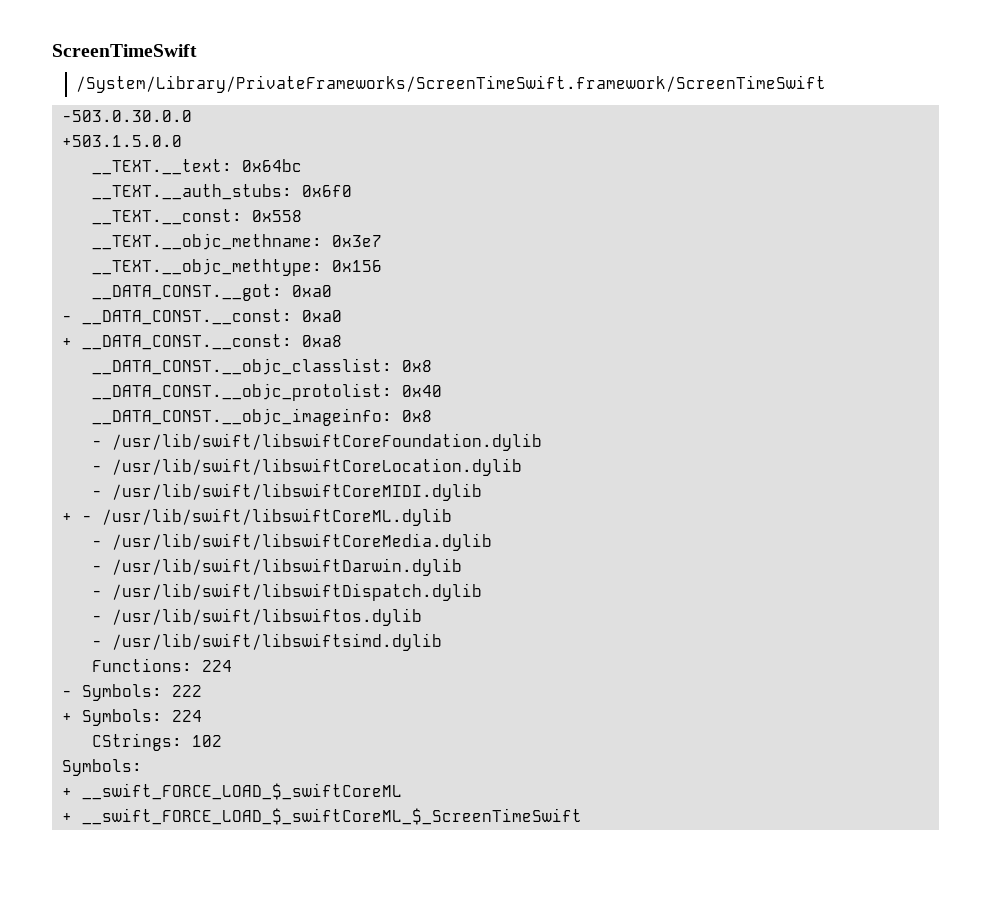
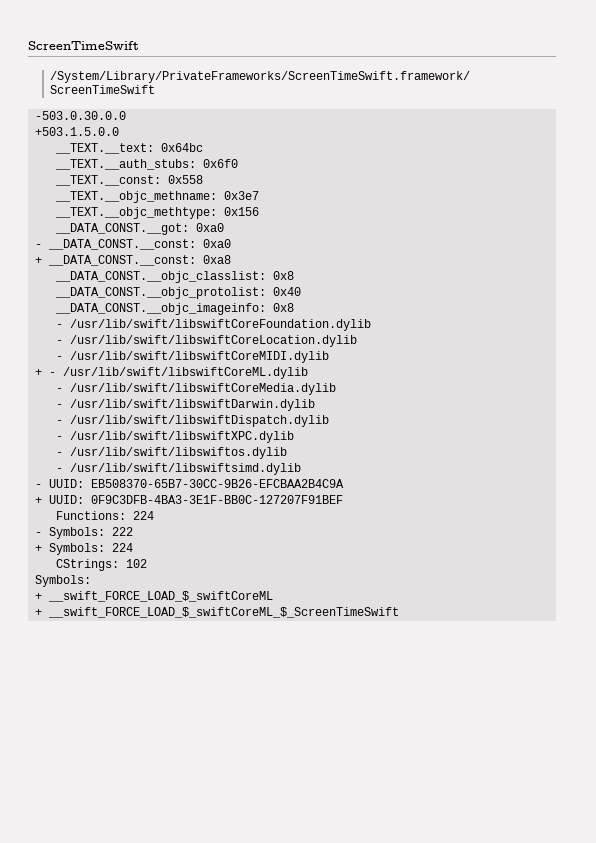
+ - /usr/lib/swift/libswiftXPC.dylib
+ - UUID: EB508370-65B7-30CC-9B26-EFCBAA2B4C9A
+ + UUID: 0F9C3DFB-4BA3-3E1F-BB0C-127207F91BEF

